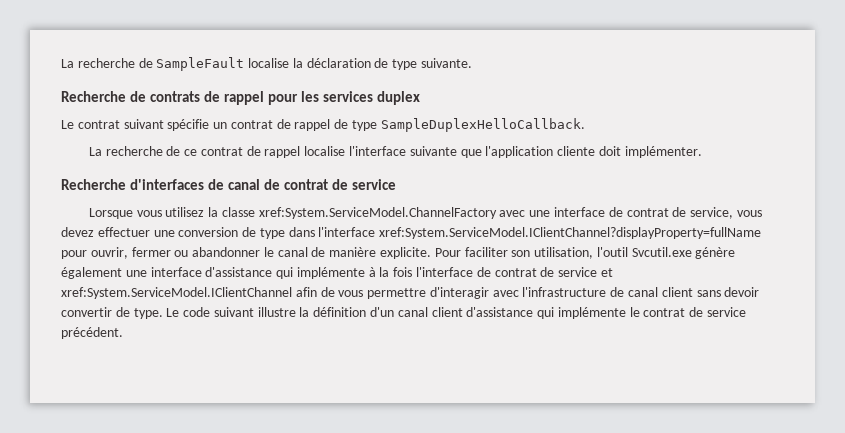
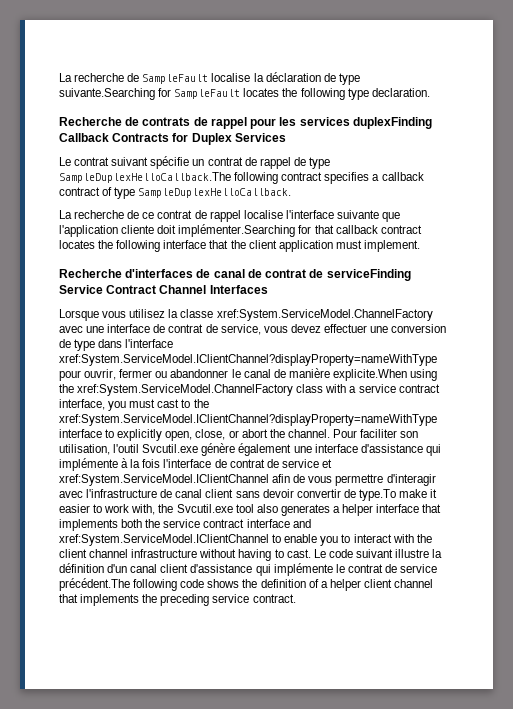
- La recherche de SampleFault localise la déclaration de type suivante.
+ La recherche de SampleFault localise la déclaration de type suivante.Searching for SampleFault locates the following type declaration.
- Recherche de contrats de rappel pour les services duplex
+ Recherche de contrats de rappel pour les services duplexFinding Callback Contracts for Duplex Services
- Le contrat suivant spécifie un contrat de rappel de type SampleDuplexHelloCallback.
+ Le contrat suivant spécifie un contrat de rappel de type SampleDuplexHelloCallback.The following contract specifies a callback contract of type SampleDuplexHelloCallback.
- La recherche de ce contrat de rappel localise l'interface suivante que l'application cliente doit implémenter.
+ La recherche de ce contrat de rappel localise l'interface suivante que l'application cliente doit implémenter.Searching for that callback contract locates the following interface that the client application must implement.
- Recherche d'interfaces de canal de contrat de service
+ Recherche d'interfaces de canal de contrat de serviceFinding Service Contract Channel Interfaces
- Lorsque vous utilisez la classe xref:System.ServiceModel.ChannelFactory avec une interface de contrat de service, vous devez effectuer une conversion de type dans l'interface xref:System.ServiceModel.IClientChannel?displayProperty=fullName pour ouvrir, fermer ou abandonner le canal de manière explicite.
+ Lorsque vous utilisez la classe xref:System.ServiceModel.ChannelFactory avec une interface de contrat de service, vous devez effectuer une conversion de type dans l'interface xref:System.ServiceModel.IClientChannel?displayProperty=nameWithType pour ouvrir, fermer ou abandonner le canal de manière explicite.When using the xref:System.ServiceModel.ChannelFactory class with a service contract interface, you must cast to the xref:System.ServiceModel.IClientChannel?displayProperty=nameWithType interface to explicitly open, close, or abort the channel.
- Pour faciliter son utilisation, l'outil Svcutil.exe génère également une interface d'assistance qui implémente à la fois l'interface de contrat de service et xref:System.ServiceModel.IClientChannel afin de vous permettre d'interagir avec l'infrastructure de canal client sans devoir convertir de type.
+ Pour faciliter son utilisation, l'outil Svcutil.exe génère également une interface d'assistance qui implémente à la fois l'interface de contrat de service et xref:System.ServiceModel.IClientChannel afin de vous permettre d'interagir avec l'infrastructure de canal client sans devoir convertir de type.To make it easier to work with, the Svcutil.exe tool also generates a helper interface that implements both the service contract interface and xref:System.ServiceModel.IClientChannel to enable you to interact with the client channel infrastructure without having to cast.
- Le code suivant illustre la définition d'un canal client d'assistance qui implémente le contrat de service précédent.
+ Le code suivant illustre la définition d'un canal client d'assistance qui implémente le contrat de service précédent.The following code shows the definition of a helper client channel that implements the preceding service contract.

